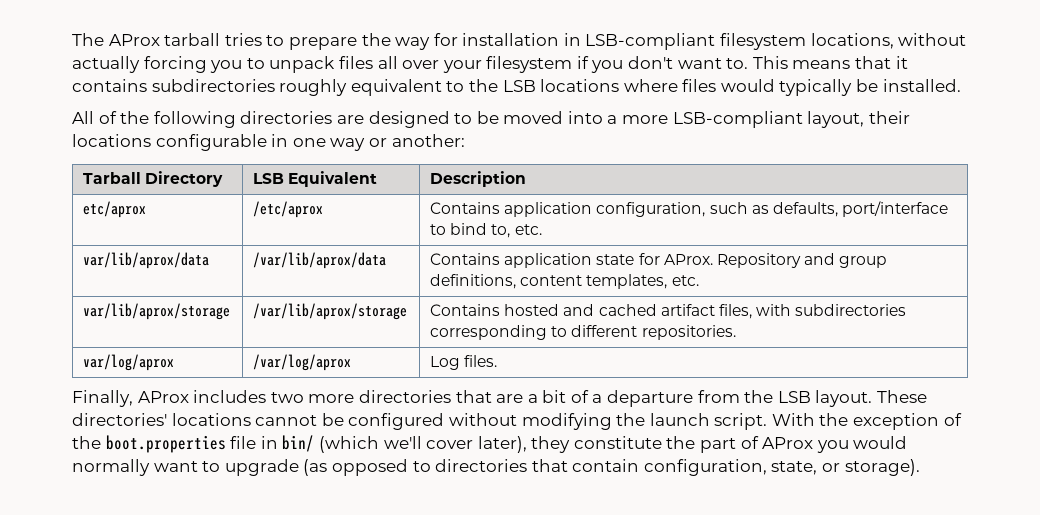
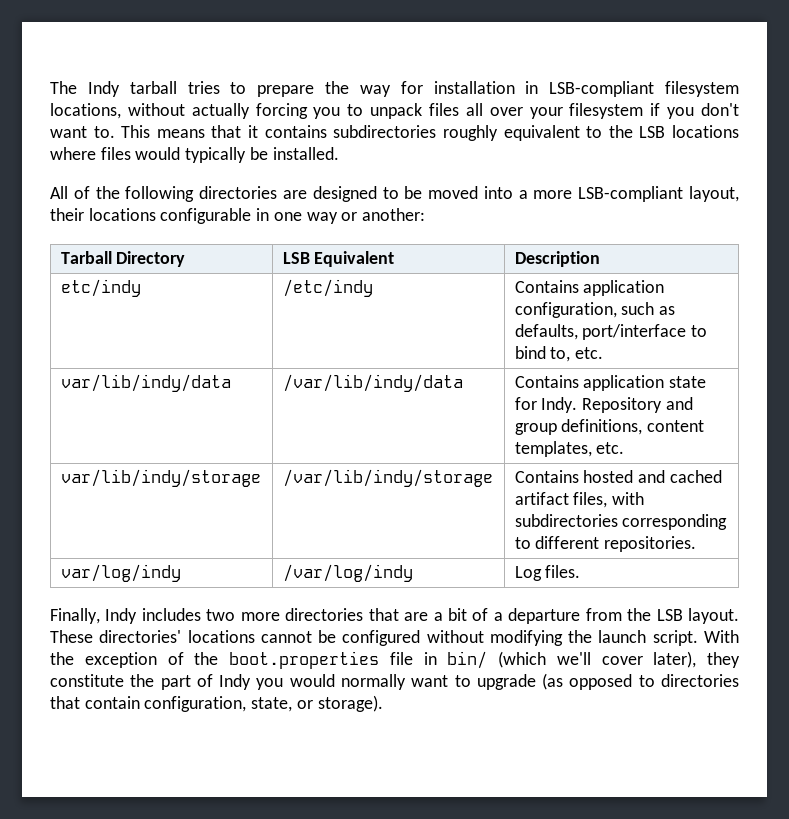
- The AProx tarball tries to prepare the way for installation in LSB-compliant filesystem locations, without actually forcing you to unpack files all over your filesystem if you don't want to.
+ The Indy tarball tries to prepare the way for installation in LSB-compliant filesystem locations, without actually forcing you to unpack files all over your filesystem if you don't want to.
- etc/aprox | /etc/aprox | Contains application configuration, such as defaults, port/interface to bind to, etc.
+ etc/indy | /etc/indy | Contains application configuration, such as defaults, port/interface to bind to, etc.
- var/lib/aprox/data | /var/lib/aprox/data | Contains application state for AProx. Repository and group definitions, content templates, etc.
+ var/lib/indy/data | /var/lib/indy/data | Contains application state for Indy. Repository and group definitions, content templates, etc.
- var/lib/aprox/storage | /var/lib/aprox/storage | Contains hosted and cached artifact files, with subdirectories corresponding to different repositories.
+ var/lib/indy/storage | /var/lib/indy/storage | Contains hosted and cached artifact files, with subdirectories corresponding to different repositories.
- var/log/aprox | /var/log/aprox | Log files.
+ var/log/indy | /var/log/indy | Log files.
- Finally, AProx includes two more directories that are a bit of a departure from the LSB layout.
+ Finally, Indy includes two more directories that are a bit of a departure from the LSB layout.
- With the exception of the boot.properties file in bin/ (which we'll cover later), they constitute the part of AProx you would normally want to upgrade (as opposed to directories that contain configuration, state, or storage).
+ With the exception of the boot.properties file in bin/ (which we'll cover later), they constitute the part of Indy you would normally want to upgrade (as opposed to directories that contain configuration, state, or storage).

